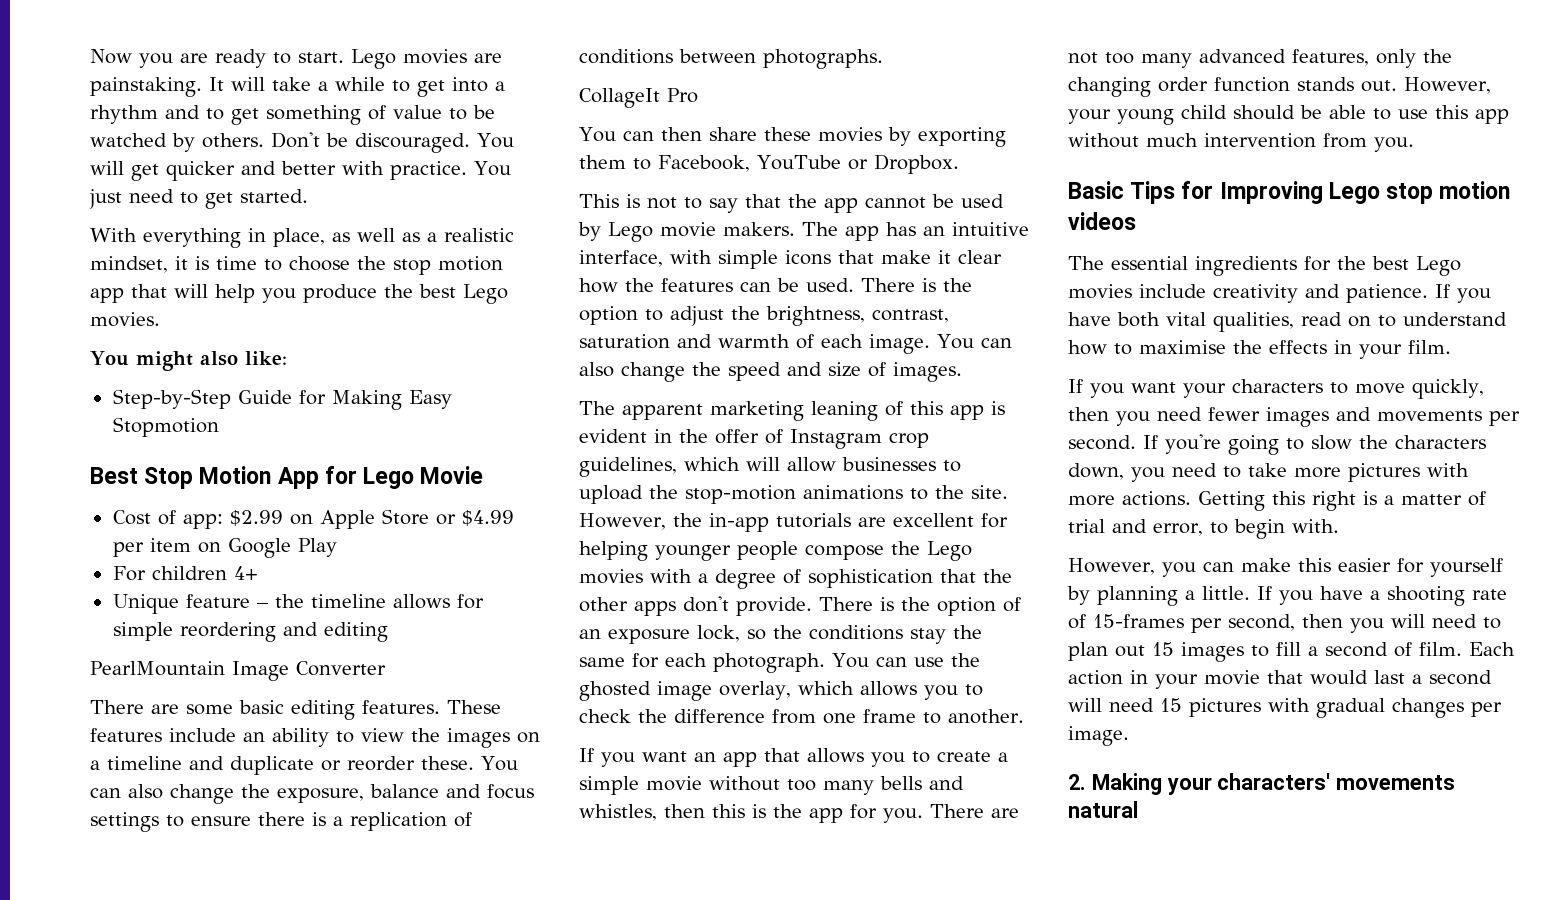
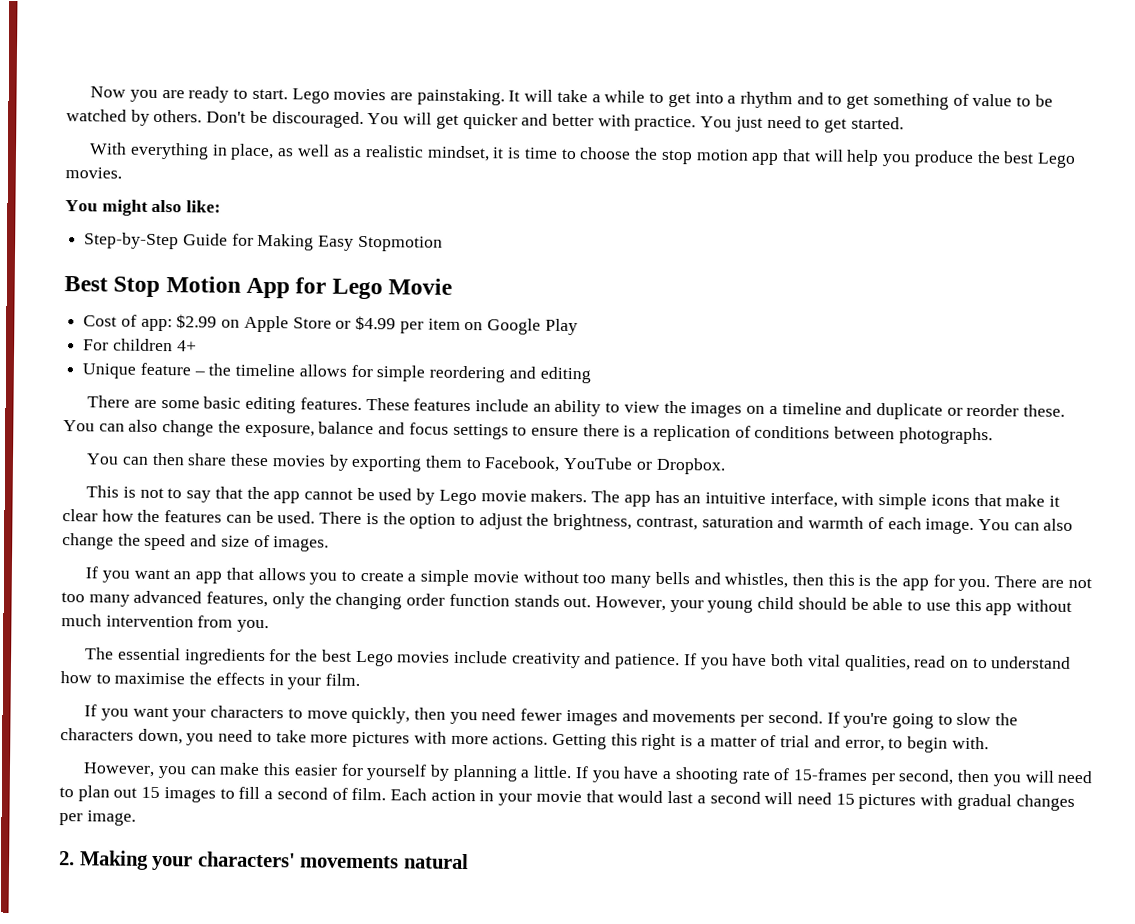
- PearlMountain Image Converter
- CollageIt Pro
- The apparent marketing leaning of this app is evident in the offer of Instagram crop guidelines, which will allow businesses to upload the stop-motion animations to the site. However, the in-app tutorials are excellent for helping younger people compose the Lego movies with a degree of sophistication that the other apps don't provide. There is the option of an exposure lock, so the conditions stay the same for each photograph. You can use the ghosted image overlay, which allows you to check the difference from one frame to another.
- Basic Tips for Improving Lego stop motion videos

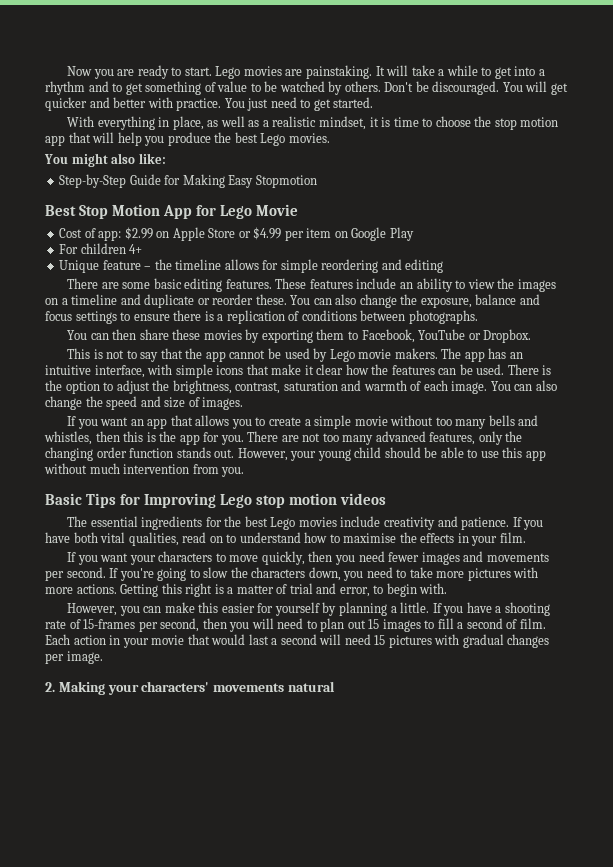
+ Basic Tips for Improving Lego stop motion videos

